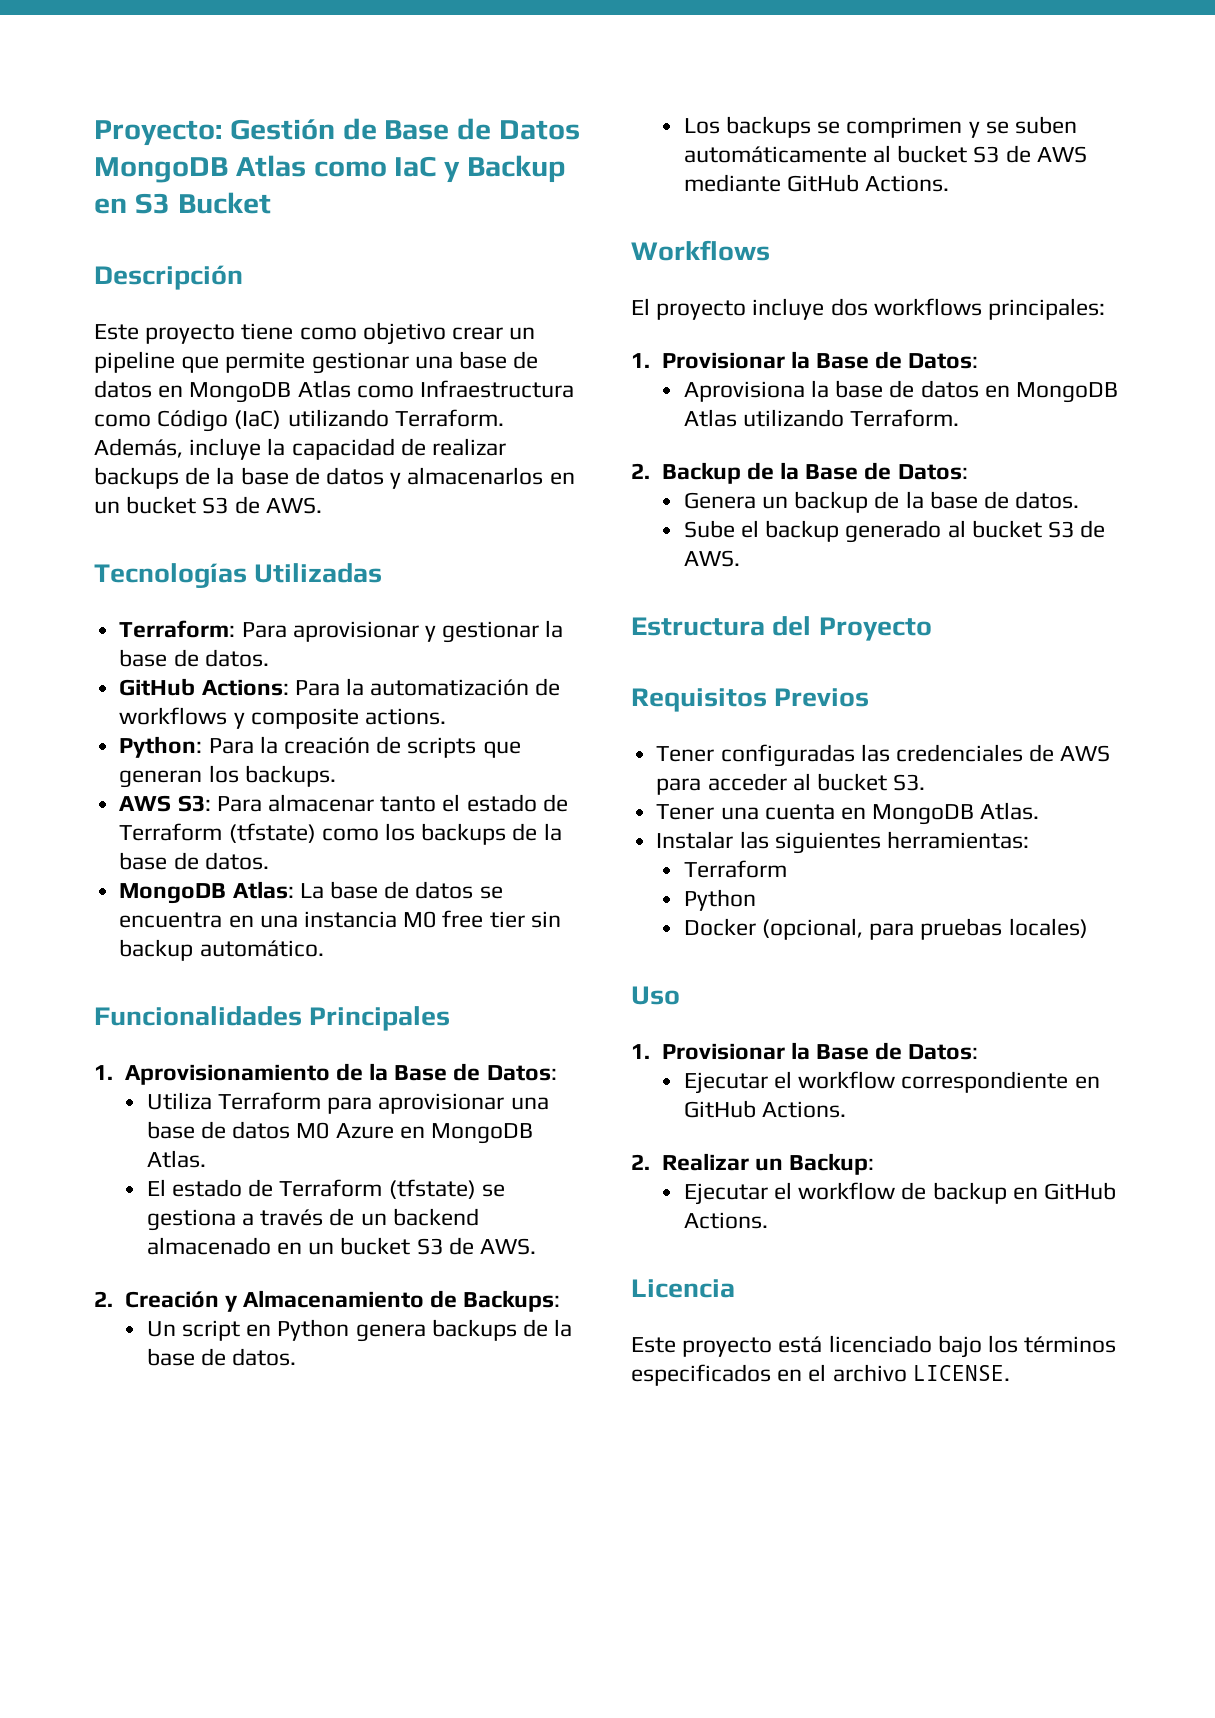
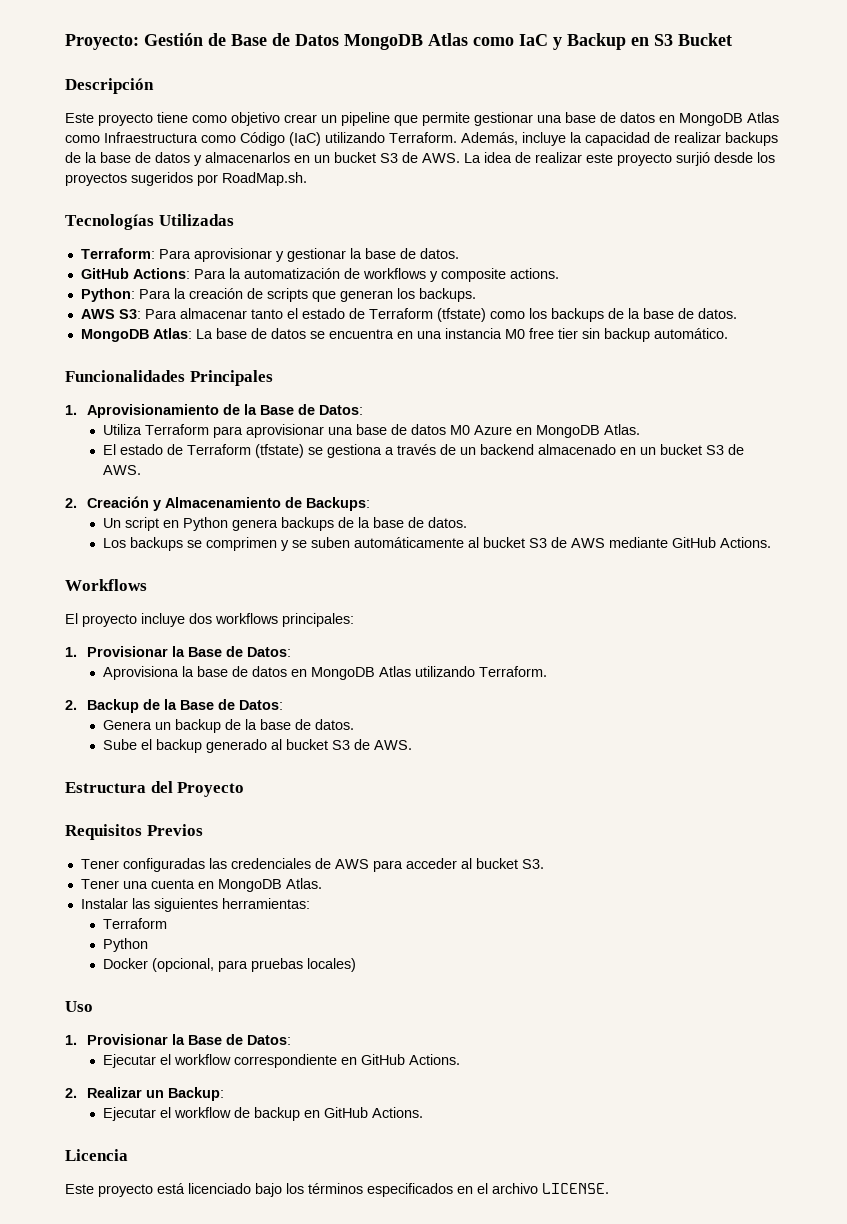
- Además, incluye la capacidad de realizar backups de la base de datos y almacenarlos en un bucket S3 de AWS.
+ Además, incluye la capacidad de realizar backups de la base de datos y almacenarlos en un bucket S3 de AWS. La idea de realizar este proyecto surjió desde los proyectos sugeridos por RoadMap.sh.

